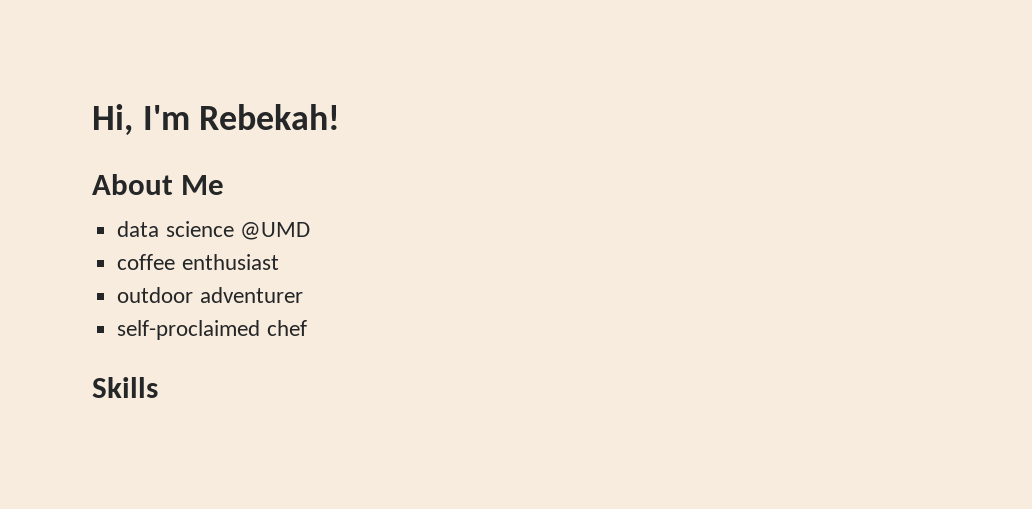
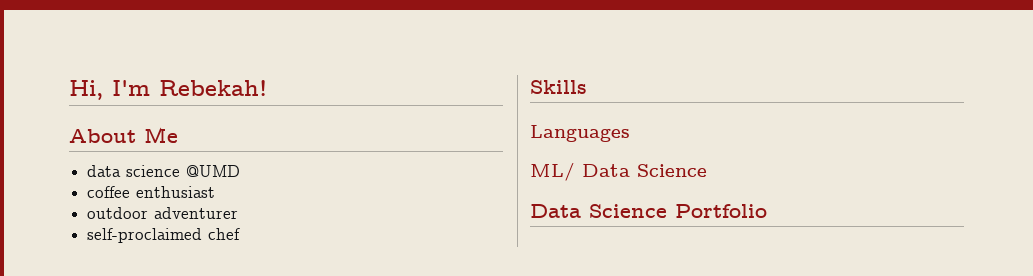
+ Languages
+ ML/ Data Science
+ Data Science Portfolio

